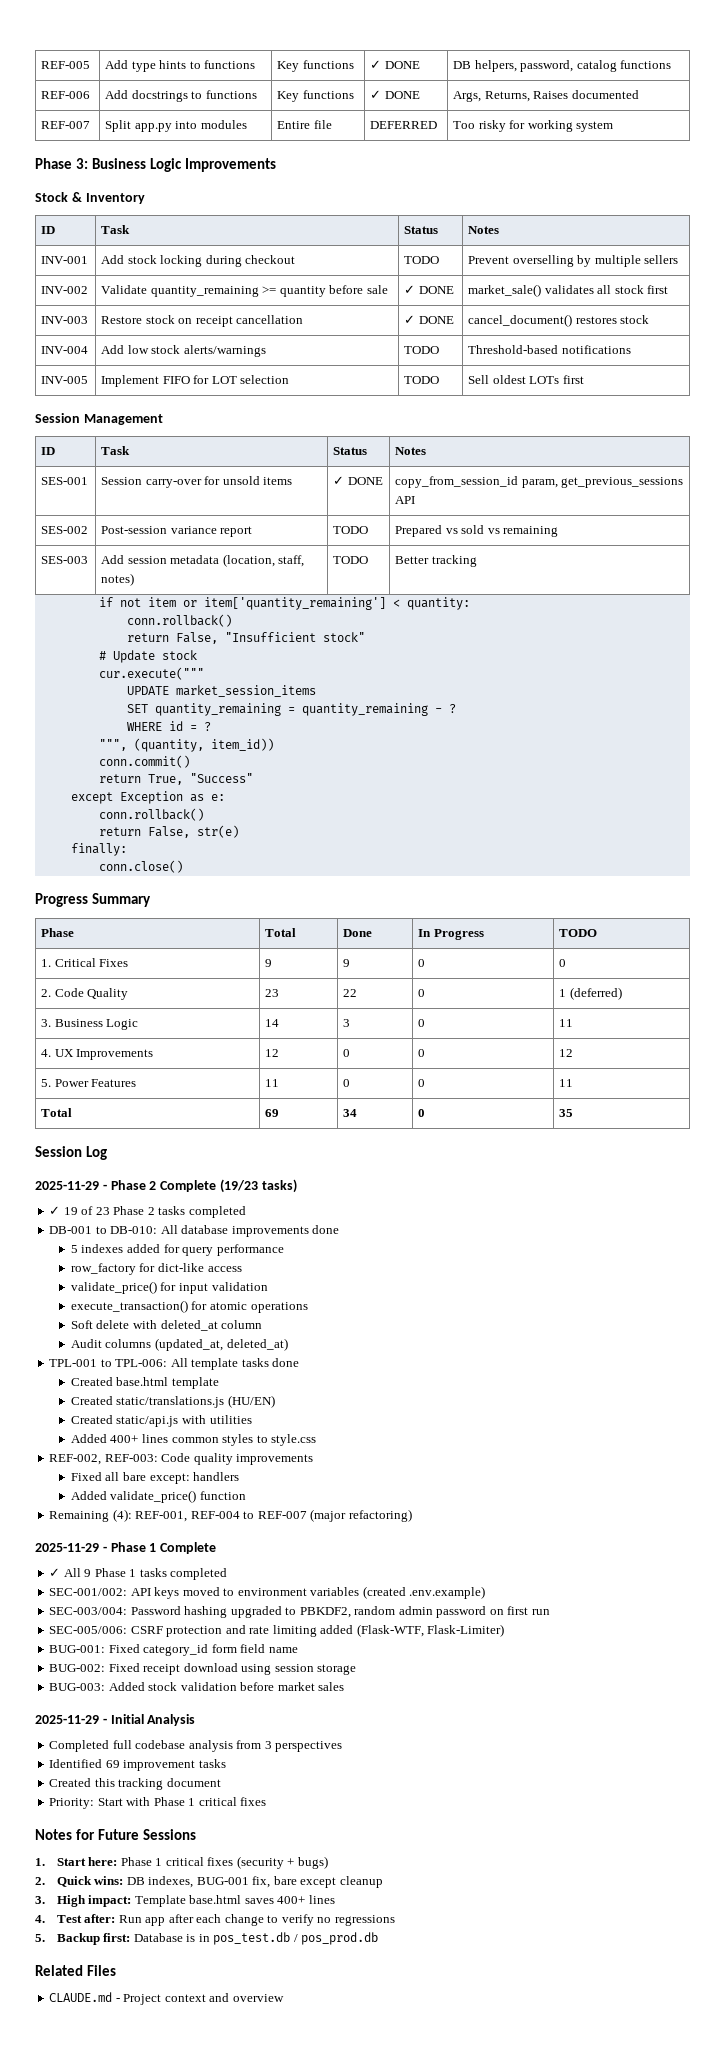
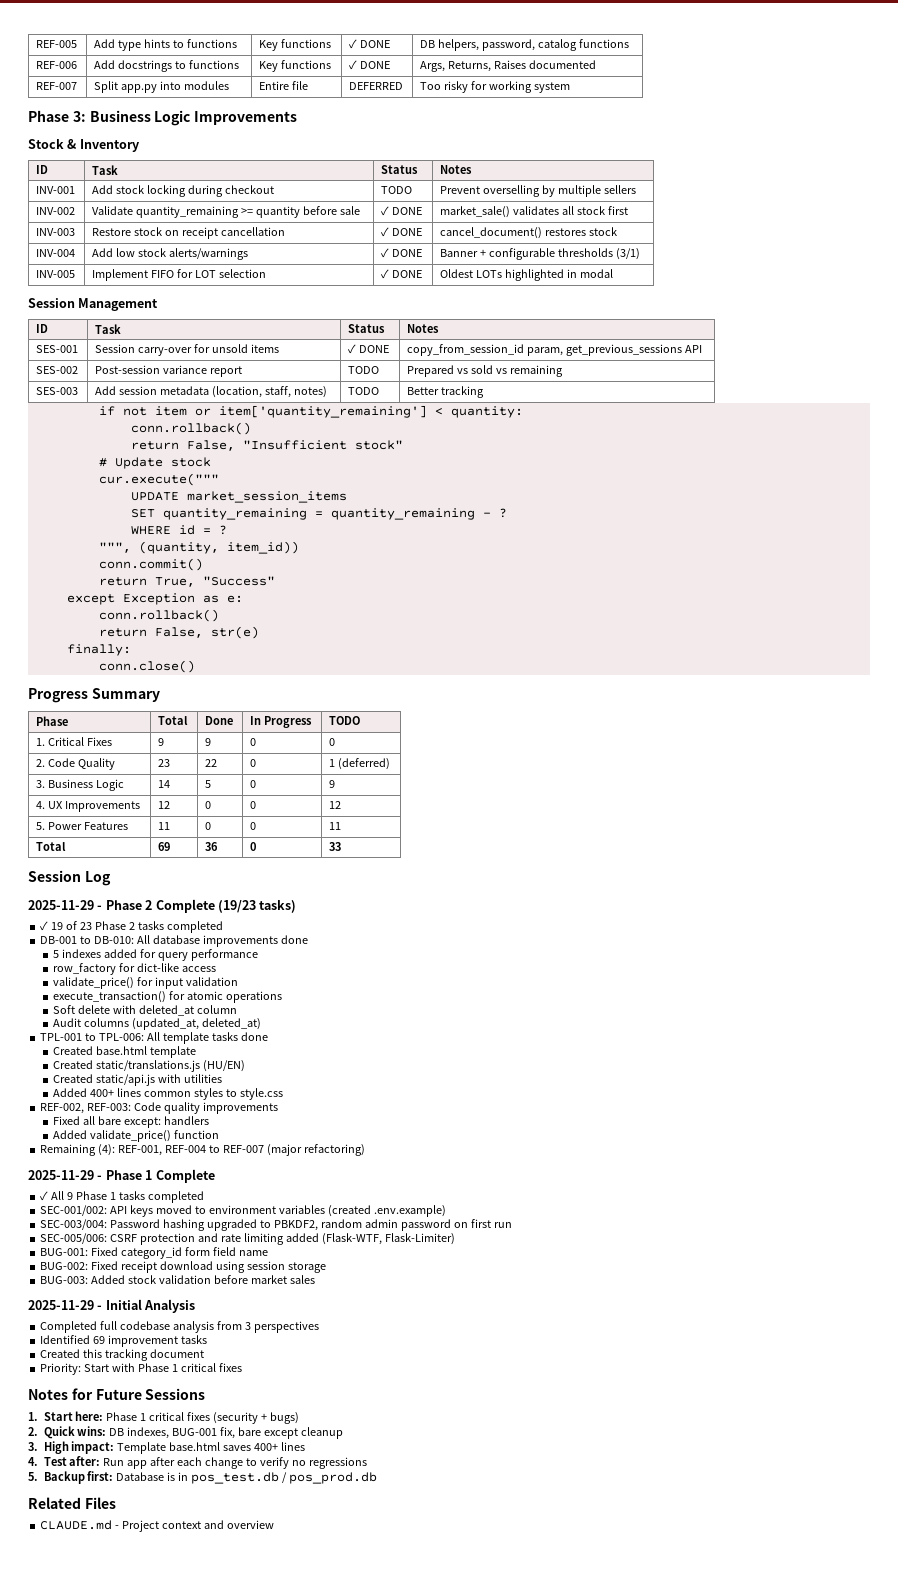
- INV-004 | Add low stock alerts/warnings | TODO | Threshold-based notifications
+ INV-004 | Add low stock alerts/warnings | ✓ DONE | Banner + configurable thresholds (3/1)
- INV-005 | Implement FIFO for LOT selection | TODO | Sell oldest LOTs first
+ INV-005 | Implement FIFO for LOT selection | ✓ DONE | Oldest LOTs highlighted in modal
- 3. Business Logic | 14 | 3 | 0 | 11
+ 3. Business Logic | 14 | 5 | 0 | 9
- Total | 69 | 34 | 0 | 35
+ Total | 69 | 36 | 0 | 33

